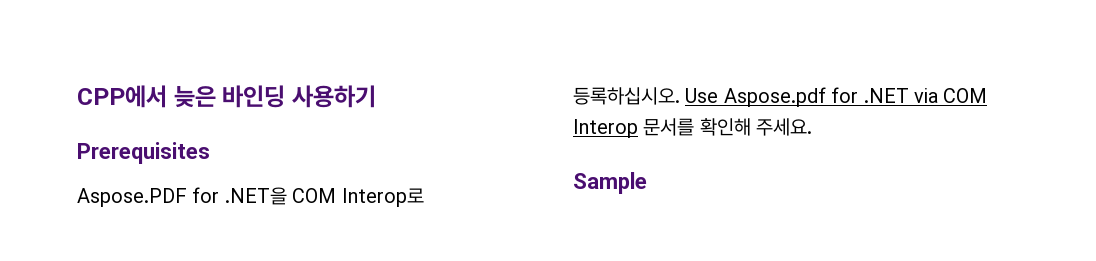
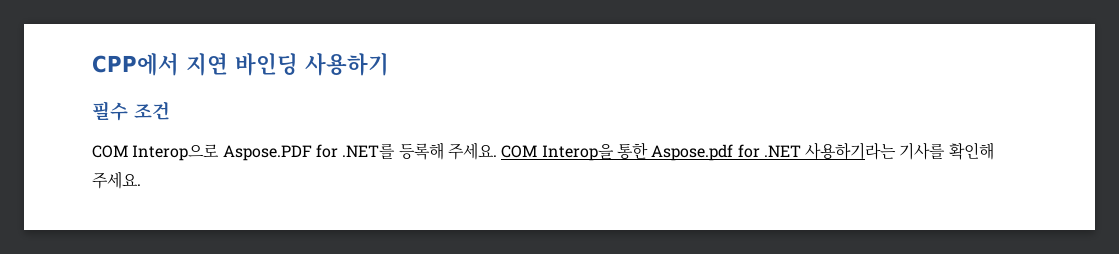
- CPP에서 늦은 바인딩 사용하기
+ CPP에서 지연 바인딩 사용하기
- Prerequisites
- Aspose.PDF for .NET을 COM Interop로 등록하십시오. Use Aspose.pdf for .NET via COM Interop 문서를 확인해 주세요.
+ 필수 조건
+ COM Interop으로 Aspose.PDF for .NET를 등록해 주세요. COM Interop을 통한 Aspose.pdf for .NET 사용하기라는 기사를 확인해 주세요.
- Sample

